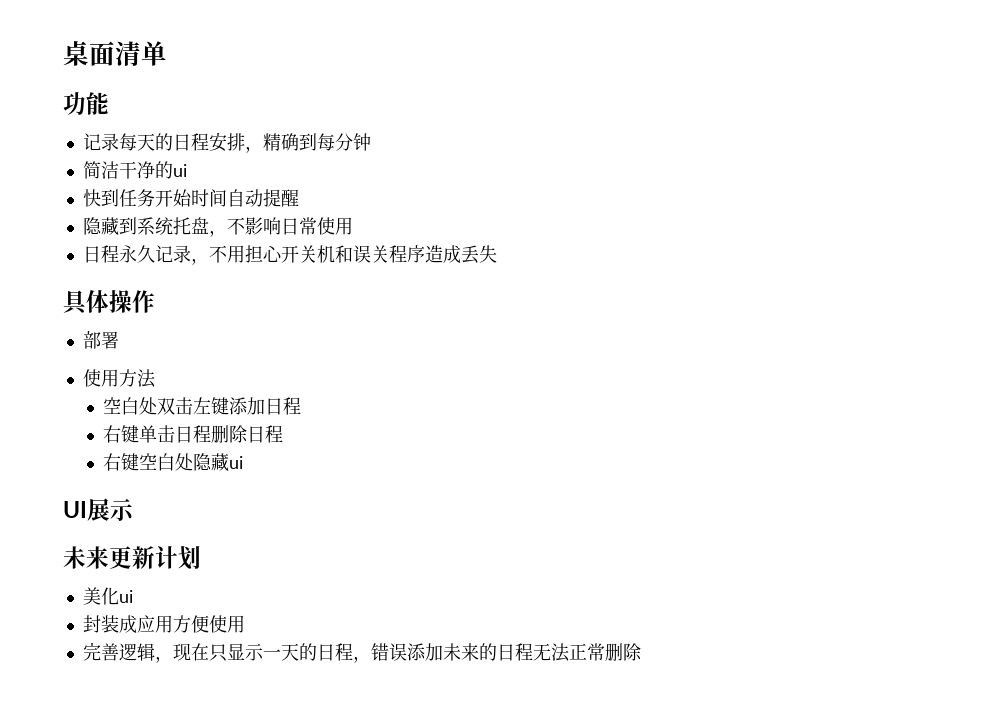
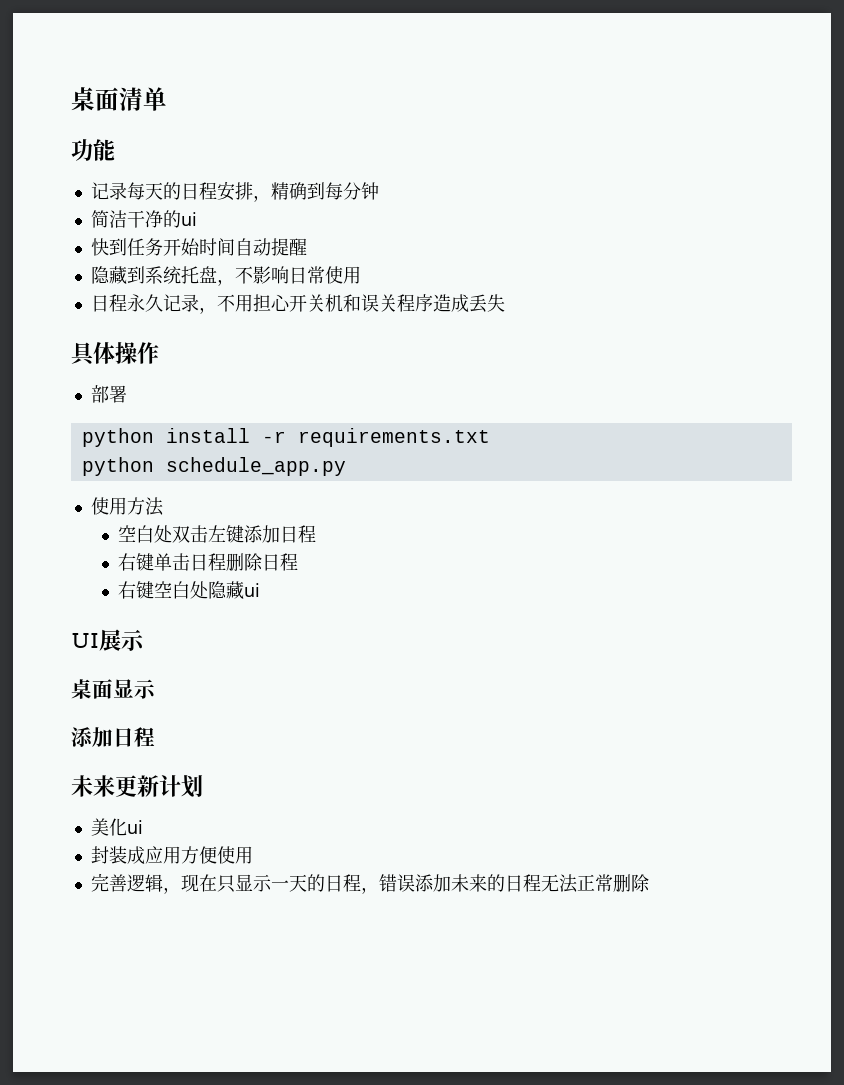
+ python install -r requirements.txt
+ python schedule_app.py
+ 桌面显示
+ 添加日程

